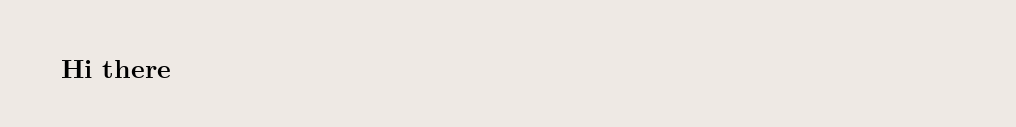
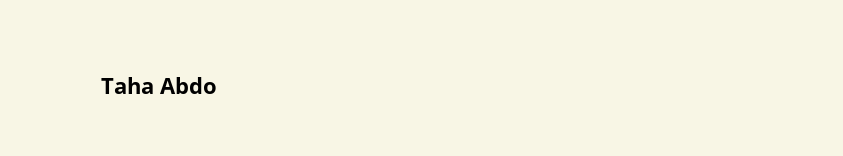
- Hi there
+ Taha Abdo

